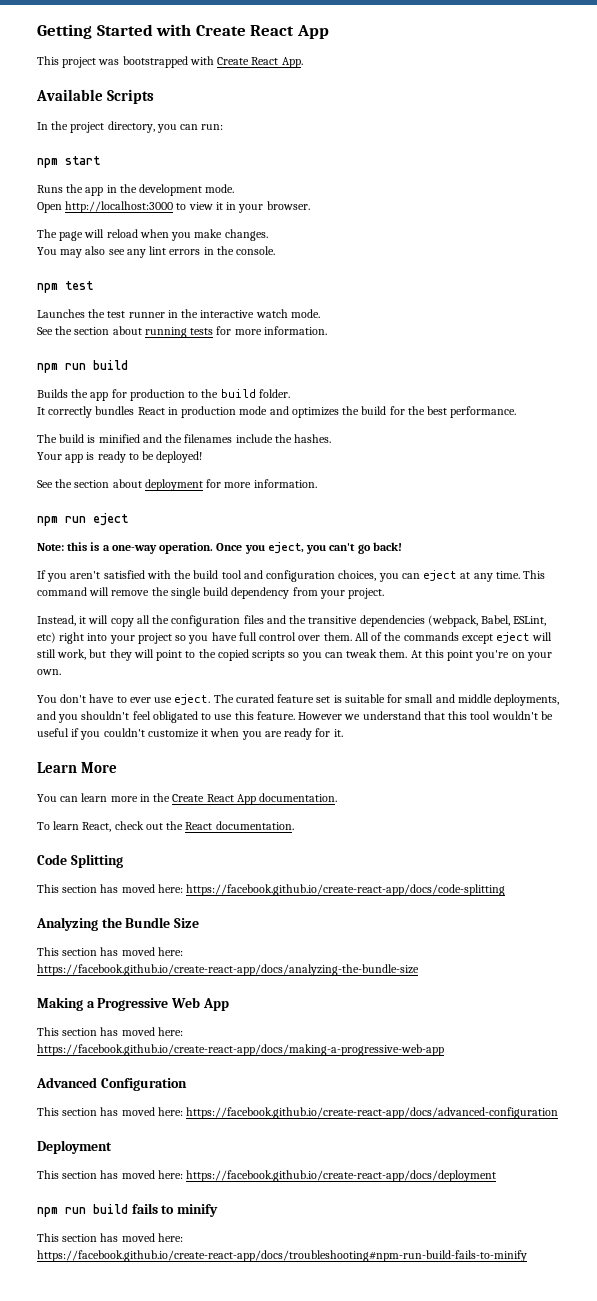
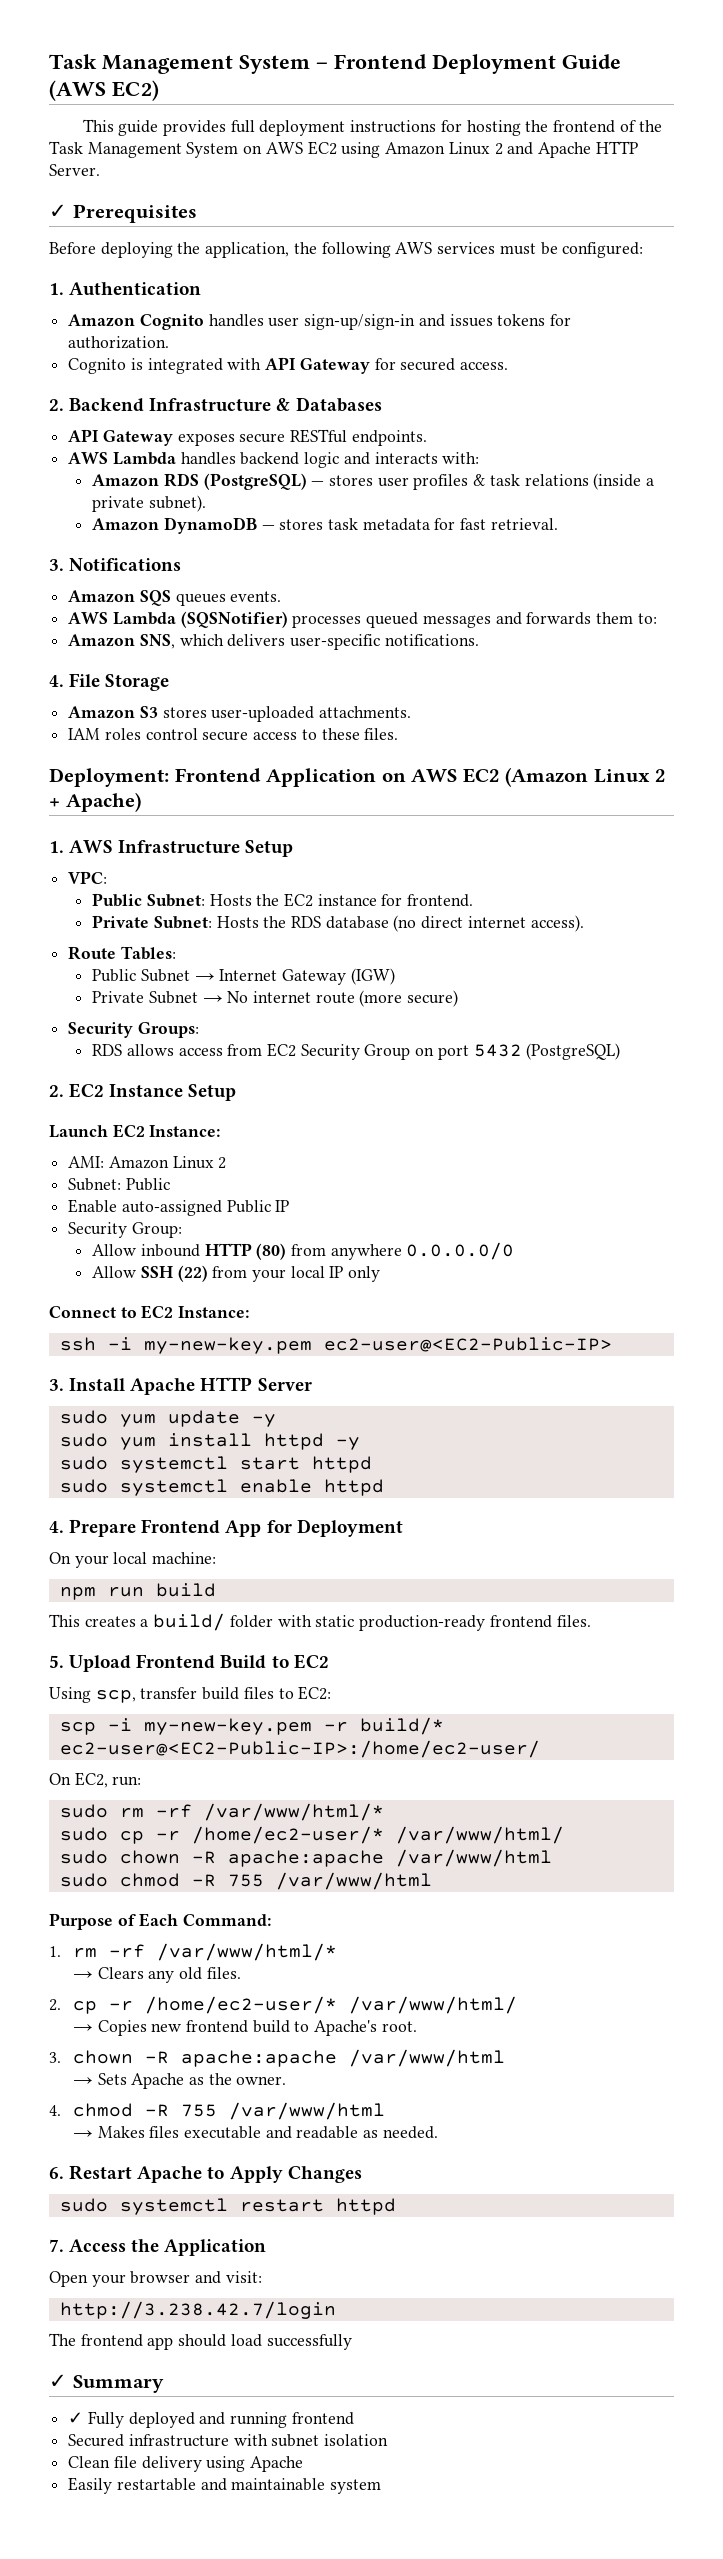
- Getting Started with Create React App
- This project was bootstrapped with Create React App.
- Available Scripts
- In the project directory, you can run:
- npm start
- Runs the app in the development mode.
- Open http://localhost:3000 to view it in your browser.
- The page will reload when you make changes.
- You may also see any lint errors in the console.
- npm test
- Launches the test runner in the interactive watch mode.
- See the section about running tests for more information.
+ Task Management System – Frontend Deployment Guide (AWS EC2)
+ This guide provides full deployment instructions for hosting the frontend of the Task Management System on AWS EC2 using Amazon Linux 2 and Apache HTTP Server.
+ ✓ Prerequisites
+ Before deploying the application, the following AWS services must be configured:
+ 1. Authentication
+ Amazon Cognito handles user sign-up/sign-in and issues tokens for authorization.
+ Cognito is integrated with API Gateway for secured access.
+ 2. Backend Infrastructure & Databases
+ API Gateway exposes secure RESTful endpoints.
+ AWS Lambda handles backend logic and interacts with:
+ Amazon RDS (PostgreSQL) — stores user profiles & task relations (inside a private subnet).
+ Amazon DynamoDB — stores task metadata for fast retrieval.
+ 3. Notifications
+ Amazon SQS queues events.
+ AWS Lambda (SQSNotifier) processes queued messages and forwards them to:
+ Amazon SNS, which delivers user-specific notifications.
+ 4. File Storage
+ Amazon S3 stores user-uploaded attachments.
+ IAM roles control secure access to these files.
+ Deployment: Frontend Application on AWS EC2 (Amazon Linux 2 + Apache)
+ 1. AWS Infrastructure Setup
+ VPC:
+ Public Subnet: Hosts the EC2 instance for frontend.
+ Private Subnet: Hosts the RDS database (no direct internet access).
+ Route Tables:
+ Public Subnet → Internet Gateway (IGW)
+ Private Subnet → No internet route (more secure)
+ Security Groups:
+ RDS allows access from EC2 Security Group on port 5432 (PostgreSQL)
+ 2. EC2 Instance Setup
+ Launch EC2 Instance:
+ AMI: Amazon Linux 2
+ Subnet: Public
+ Enable auto-assigned Public IP
+ Security Group:
+ Allow inbound HTTP (80) from anywhere 0.0.0.0/0
+ Allow SSH (22) from your local IP only
+ Connect to EC2 Instance:
+ ssh -i my-new-key.pem ec2-user@<EC2-Public-IP>
+ 3. Install Apache HTTP Server
+ sudo yum update -y
+ sudo yum install httpd -y
+ sudo systemctl start httpd
+ sudo systemctl enable httpd
+ 4. Prepare Frontend App for Deployment
+ On your local machine:
  npm run build
- Builds the app for production to the build folder.
- It correctly bundles React in production mode and optimizes the build for the best performance.
- The build is minified and the filenames include the hashes.
- Your app is ready to be deployed!
- See the section about deployment for more information.
- npm run eject
- Note: this is a one-way operation. Once you eject, you can't go back!
- If you aren't satisfied with the build tool and configuration choices, you can eject at any time. This command will remove the single build dependency from your project.
- Instead, it will copy all the configuration files and the transitive dependencies (webpack, Babel, ESLint, etc) right into your project so you have full control over them. All of the commands except eject will still work, but they will point to the copied scripts so you can tweak them. At this point you're on your own.
- You don't have to ever use eject. The curated feature set is suitable for small and middle deployments, and you shouldn't feel obligated to use this feature. However we understand that this tool wouldn't be useful if you couldn't customize it when you are ready for it.
- Learn More
- You can learn more in the Create React App documentation.
- To learn React, check out the React documentation.
- Code Splitting
- This section has moved here: https://facebook.github.io/create-react-app/docs/code-splitting
- Analyzing the Bundle Size
- This section has moved here: https://facebook.github.io/create-react-app/docs/analyzing-the-bundle-size
- Making a Progressive Web App
- This section has moved here: https://facebook.github.io/create-react-app/docs/making-a-progressive-web-app
- Advanced Configuration
- This section has moved here: https://facebook.github.io/create-react-app/docs/advanced-configuration
- Deployment
- This section has moved here: https://facebook.github.io/create-react-app/docs/deployment
- npm run build fails to minify
- This section has moved here: https://facebook.github.io/create-react-app/docs/troubleshooting#npm-run-build-fails-to-minify
+ This creates a build/ folder with static production-ready frontend files.
+ 5. Upload Frontend Build to EC2
+ Using scp, transfer build files to EC2:
+ scp -i my-new-key.pem -r build/* ec2-user@<EC2-Public-IP>:/home/ec2-user/
+ On EC2, run:
+ sudo rm -rf /var/www/html/*
+ sudo cp -r /home/ec2-user/* /var/www/html/
+ sudo chown -R apache:apache /var/www/html
+ sudo chmod -R 755 /var/www/html
+ Purpose of Each Command:
+ 1. rm -rf /var/www/html/*
+ → Clears any old files.
+ 2. cp -r /home/ec2-user/* /var/www/html/
+ → Copies new frontend build to Apache's root.
+ 3. chown -R apache:apache /var/www/html
+ → Sets Apache as the owner.
+ 4. chmod -R 755 /var/www/html
+ → Makes files executable and readable as needed.
+ 6. Restart Apache to Apply Changes
+ sudo systemctl restart httpd
+ 7. Access the Application
+ Open your browser and visit:
+ http://3.238.42.7/login
+ The frontend app should load successfully
+ ✓ Summary
+ ✓ Fully deployed and running frontend
+ Secured infrastructure with subnet isolation
+ Clean file delivery using Apache
+ Easily restartable and maintainable system

